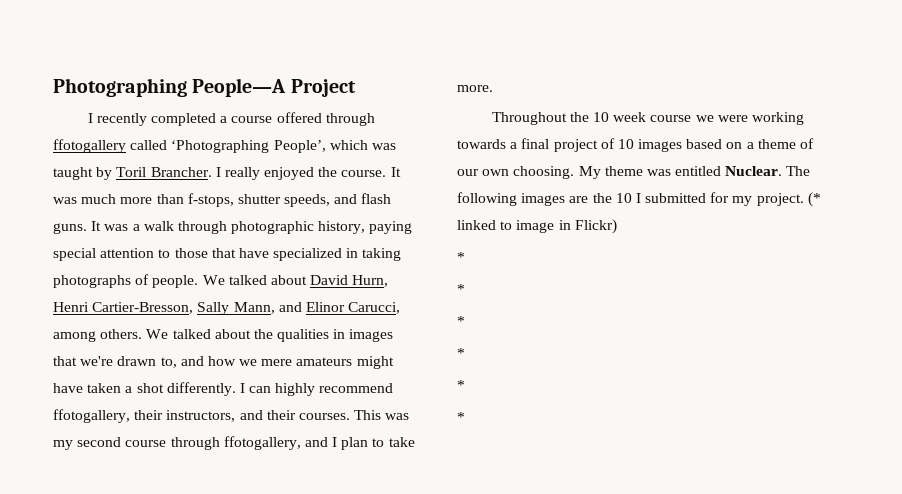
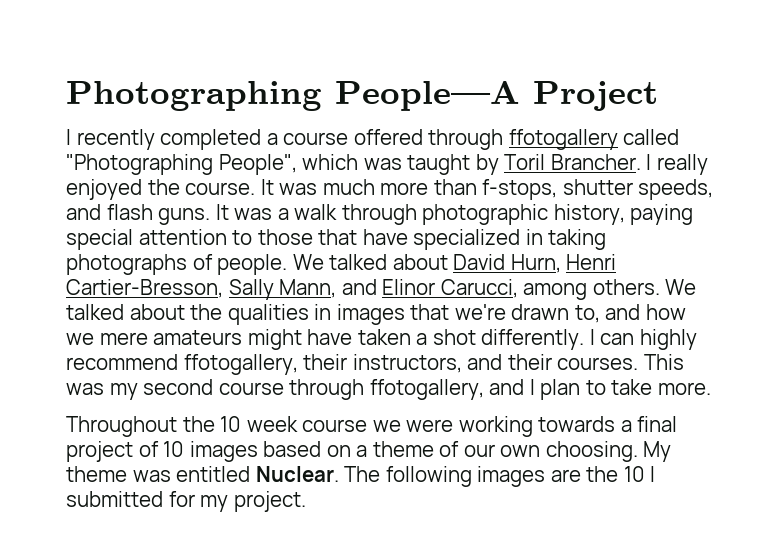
- I recently completed a course offered through ffotogallery called ‘Photographing People’, which was taught by Toril Brancher.
+ I recently completed a course offered through ffotogallery called "Photographing People", which was taught by Toril Brancher.
- (* linked to image in Flickr)
- *
- *
- *
- *
- *
- *

